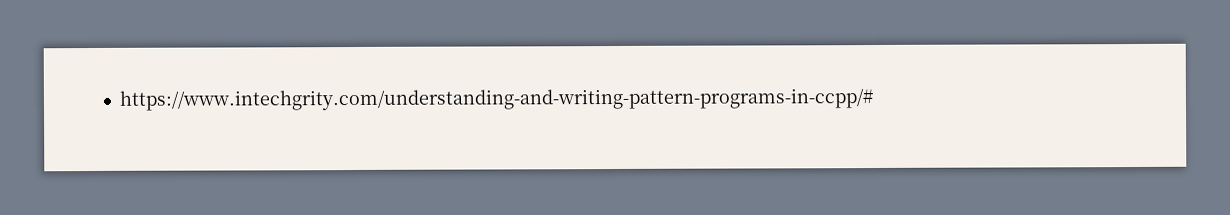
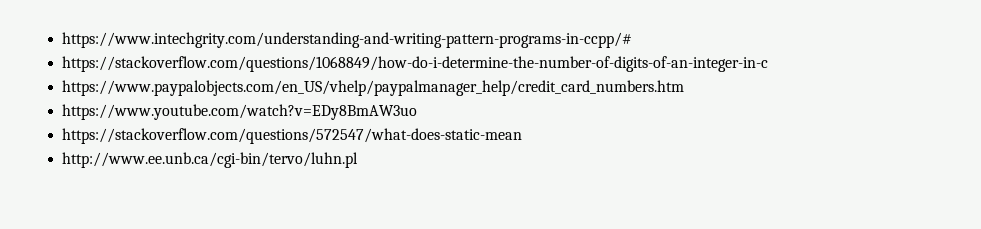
+ https://stackoverflow.com/questions/1068849/how-do-i-determine-the-number-of-digits-of-an-integer-in-c
+ https://www.paypalobjects.com/en_US/vhelp/paypalmanager_help/credit_card_numbers.htm
+ https://www.youtube.com/watch?v=EDy8BmAW3uo
+ https://stackoverflow.com/questions/572547/what-does-static-mean
+ http://www.ee.unb.ca/cgi-bin/tervo/luhn.pl

